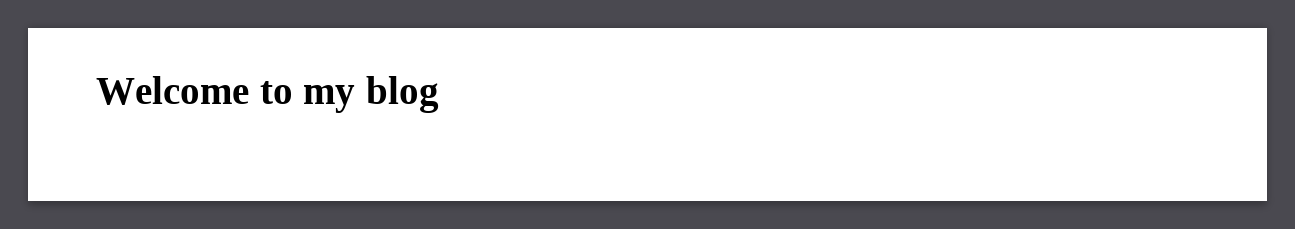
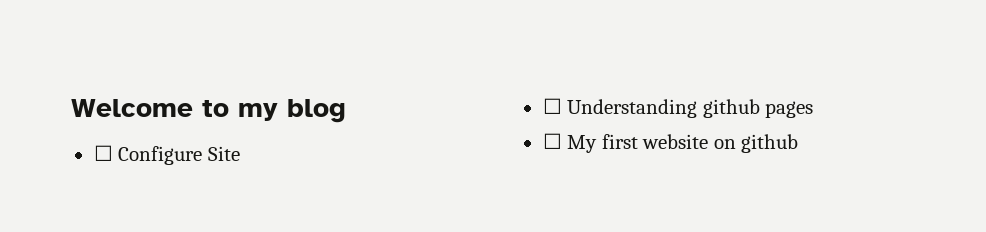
+ ☐ Configure Site
+ ☐ Understanding github pages
+ ☐ My first website on github

